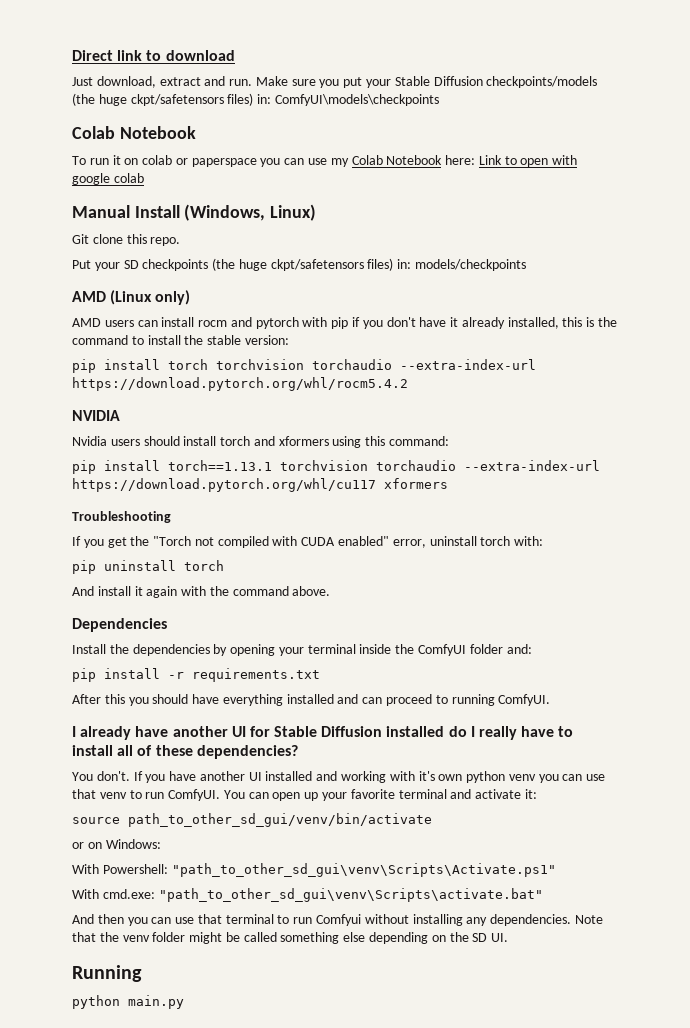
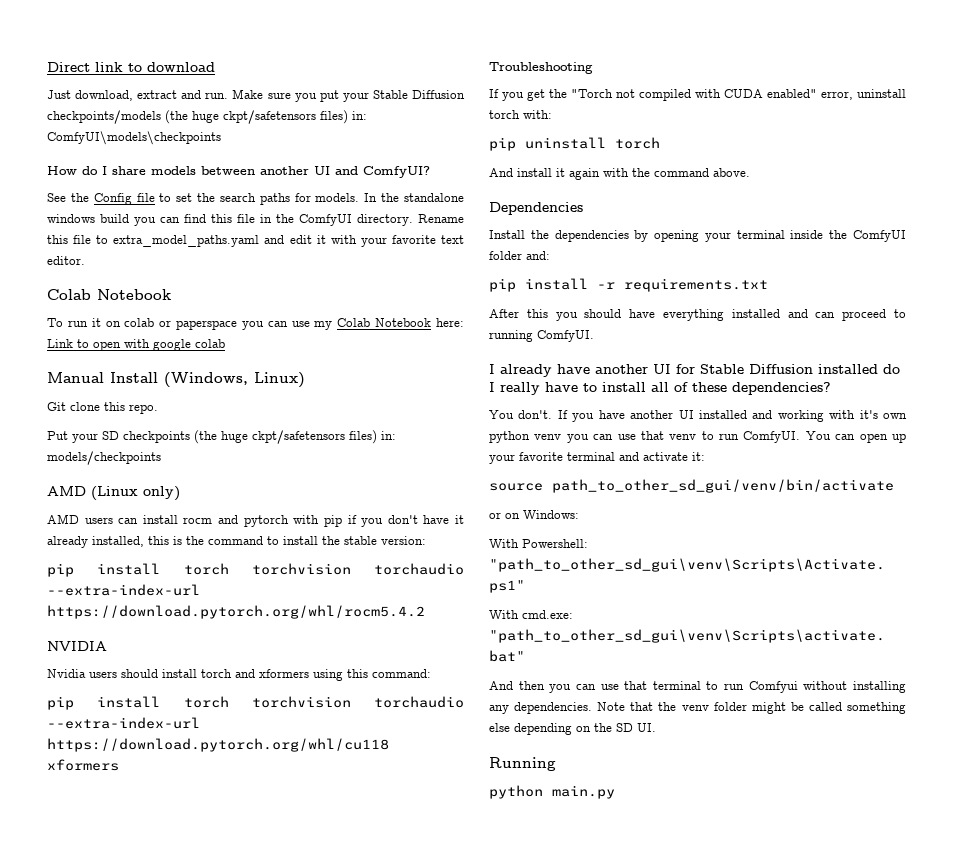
+ How do I share models between another UI and ComfyUI?
+ See the Config file to set the search paths for models. In the standalone windows build you can find this file in the ComfyUI directory. Rename this file to extra_model_paths.yaml and edit it with your favorite text editor.
- pip install torch==1.13.1 torchvision torchaudio --extra-index-url https://download.pytorch.org/whl/cu117 xformers
+ pip install torch torchvision torchaudio --extra-index-url https://download.pytorch.org/whl/cu118 xformers

